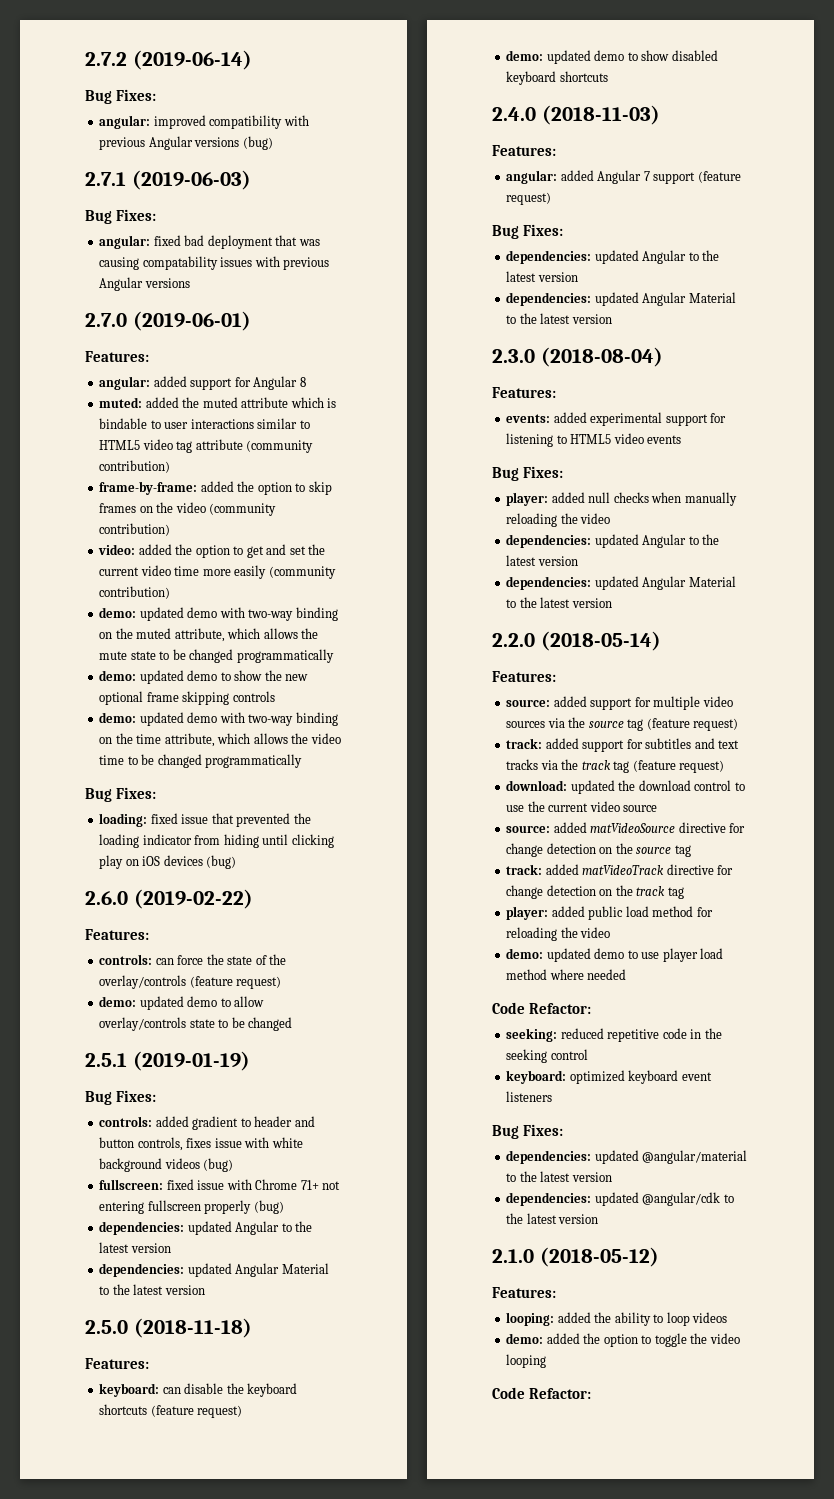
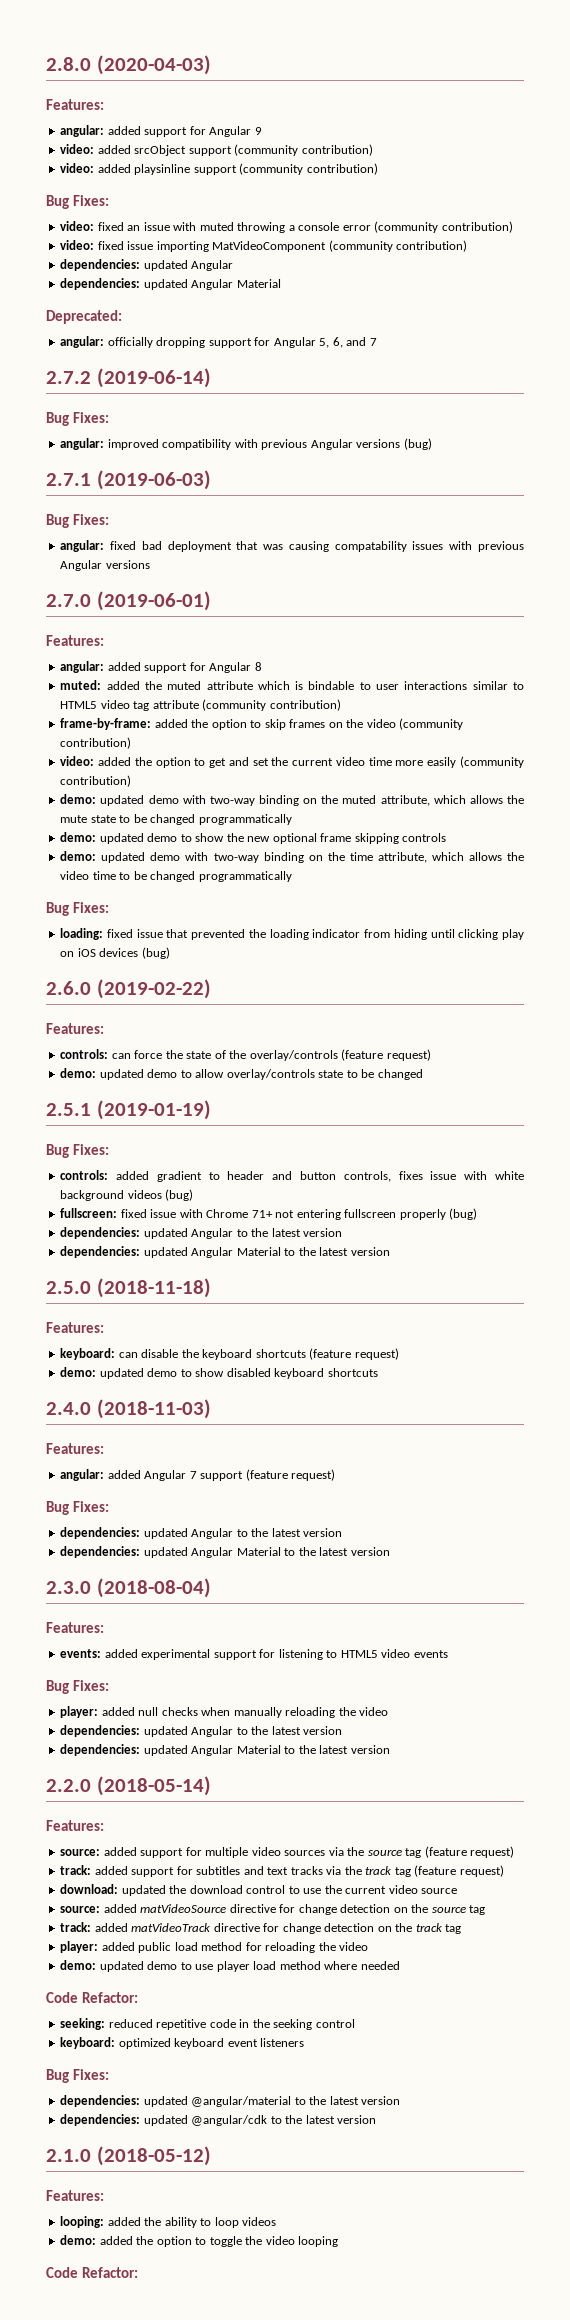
+ 2.8.0 (2020-04-03)
+ Features:
+ angular: added support for Angular 9
+ video: added srcObject support (community contribution)
+ video: added playsinline support (community contribution)
+ Bug Fixes:
+ video: fixed an issue with muted throwing a console error (community contribution)
+ video: fixed issue importing MatVideoComponent (community contribution)
+ dependencies: updated Angular
+ dependencies: updated Angular Material
+ Deprecated:
+ angular: officially dropping support for Angular 5, 6, and 7

